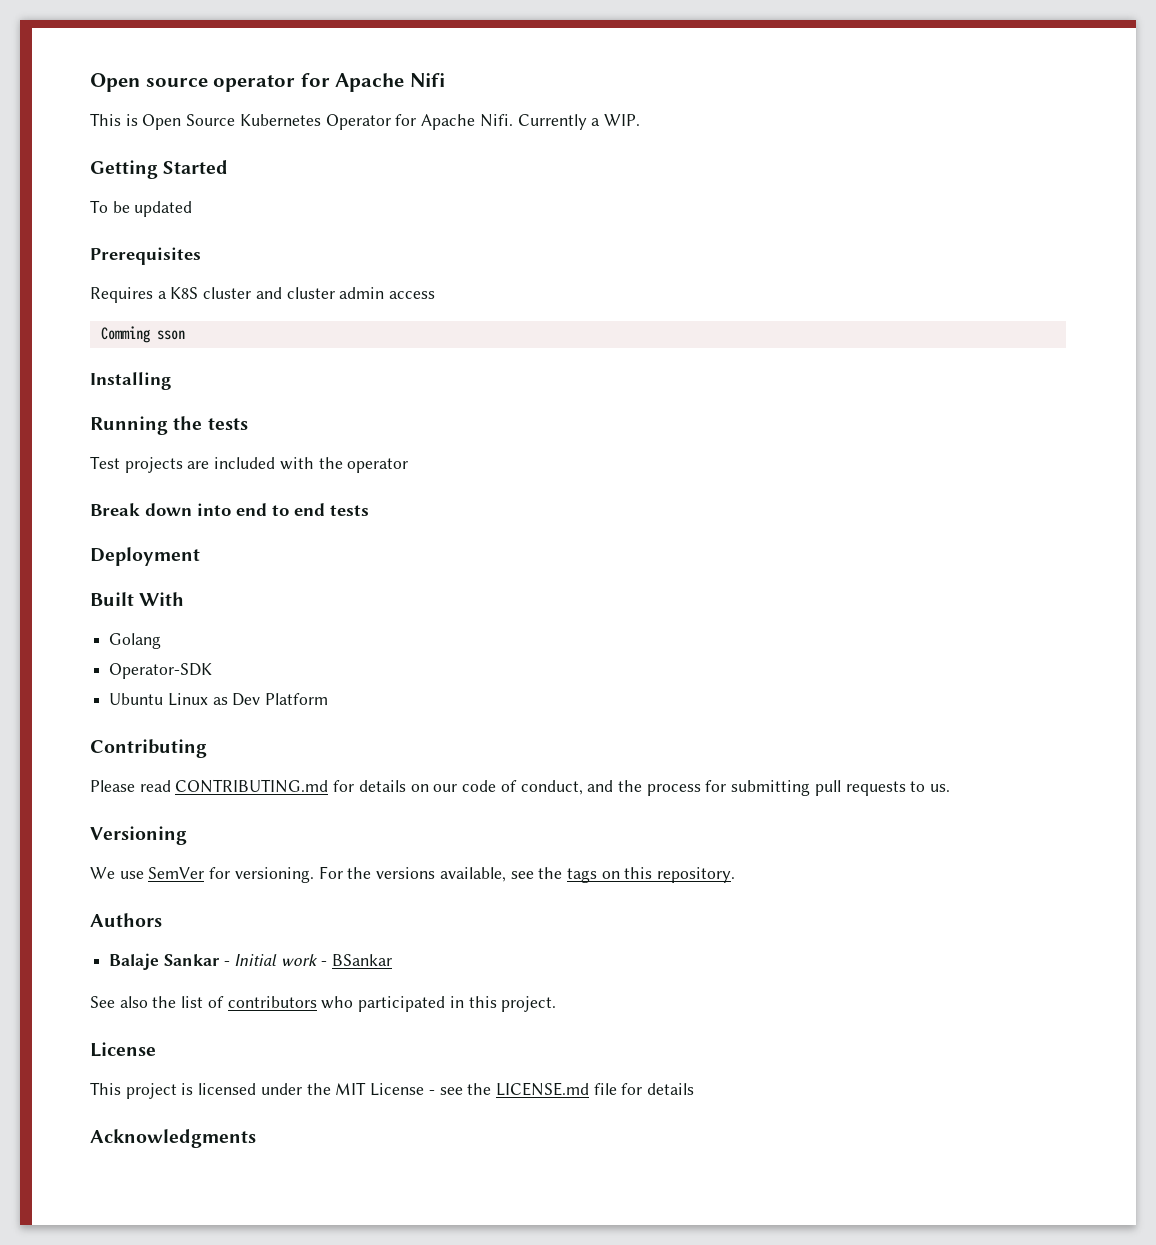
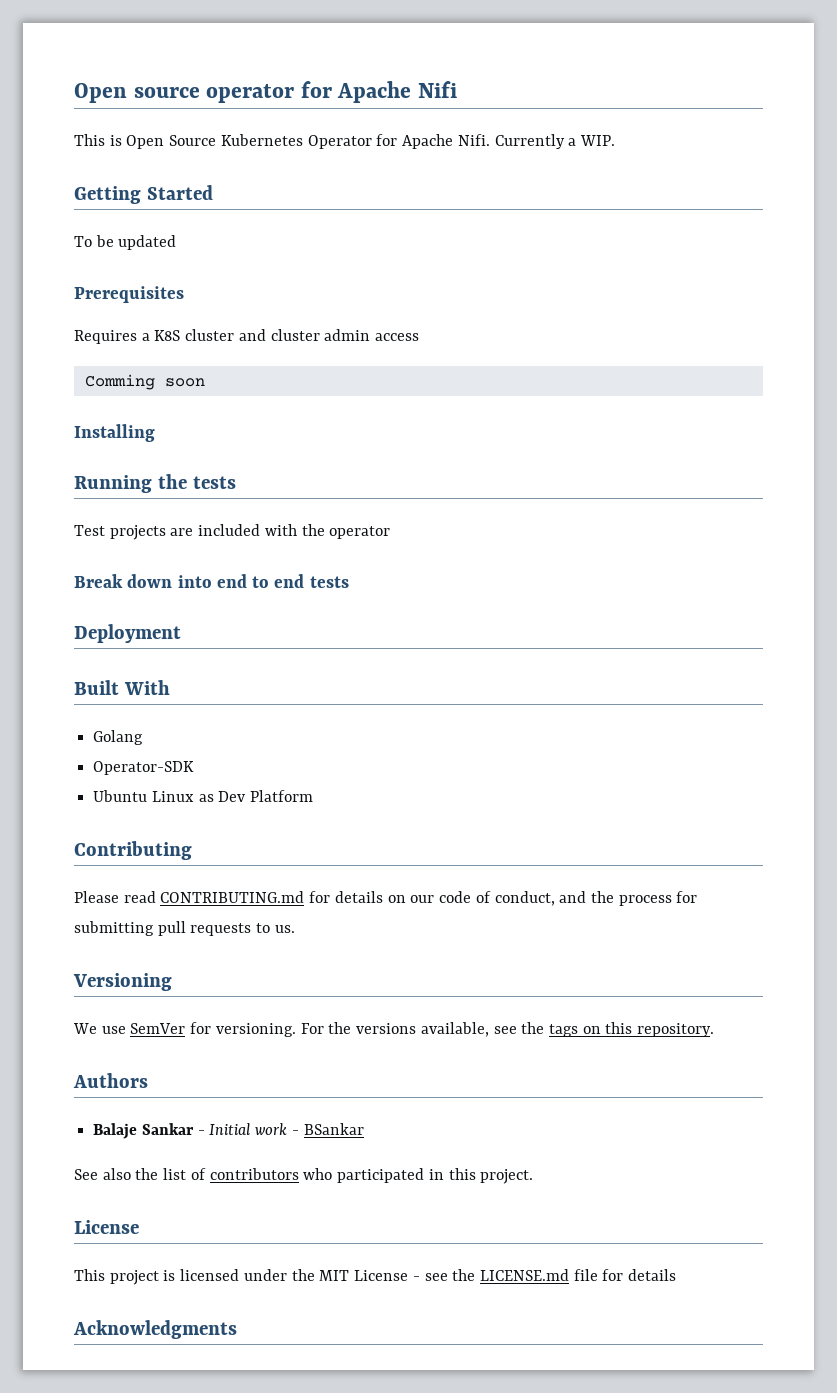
- Comming sson
+ Comming soon

